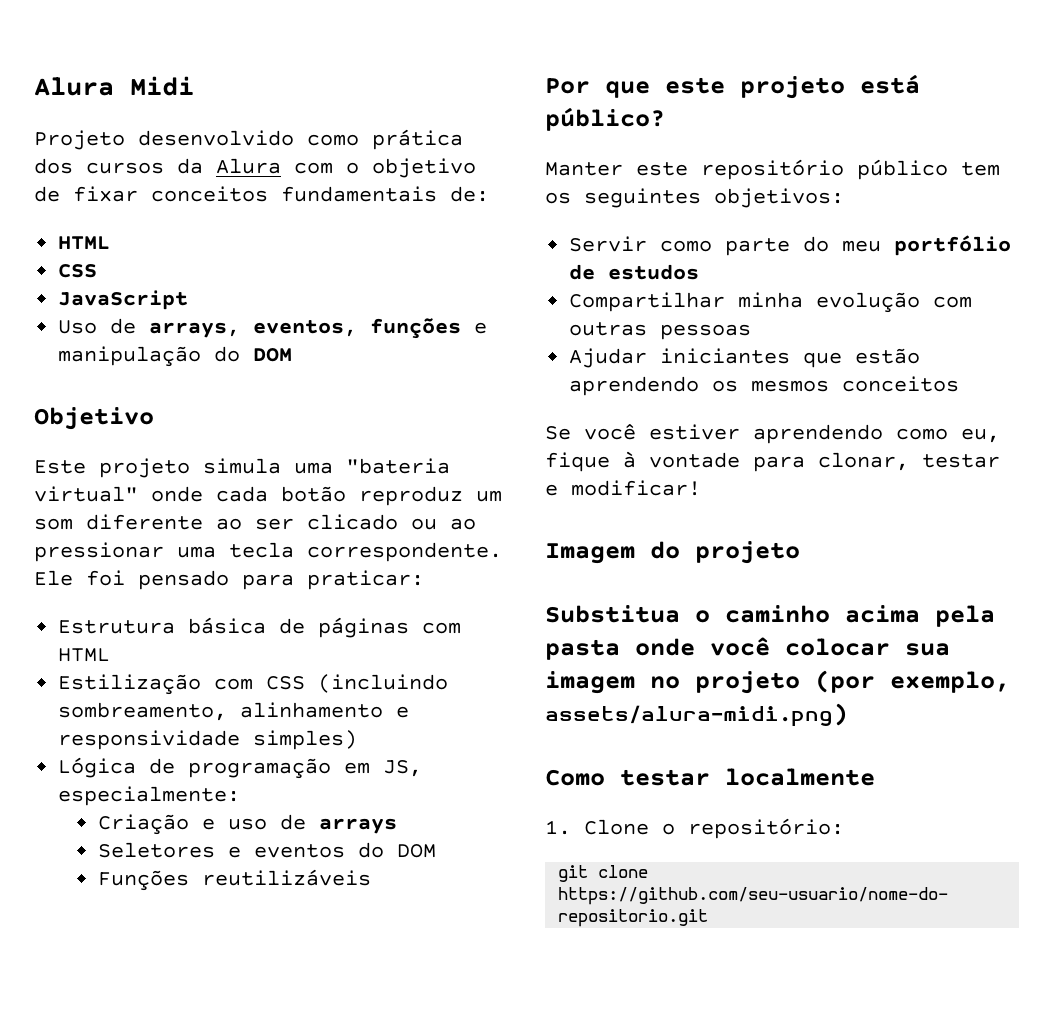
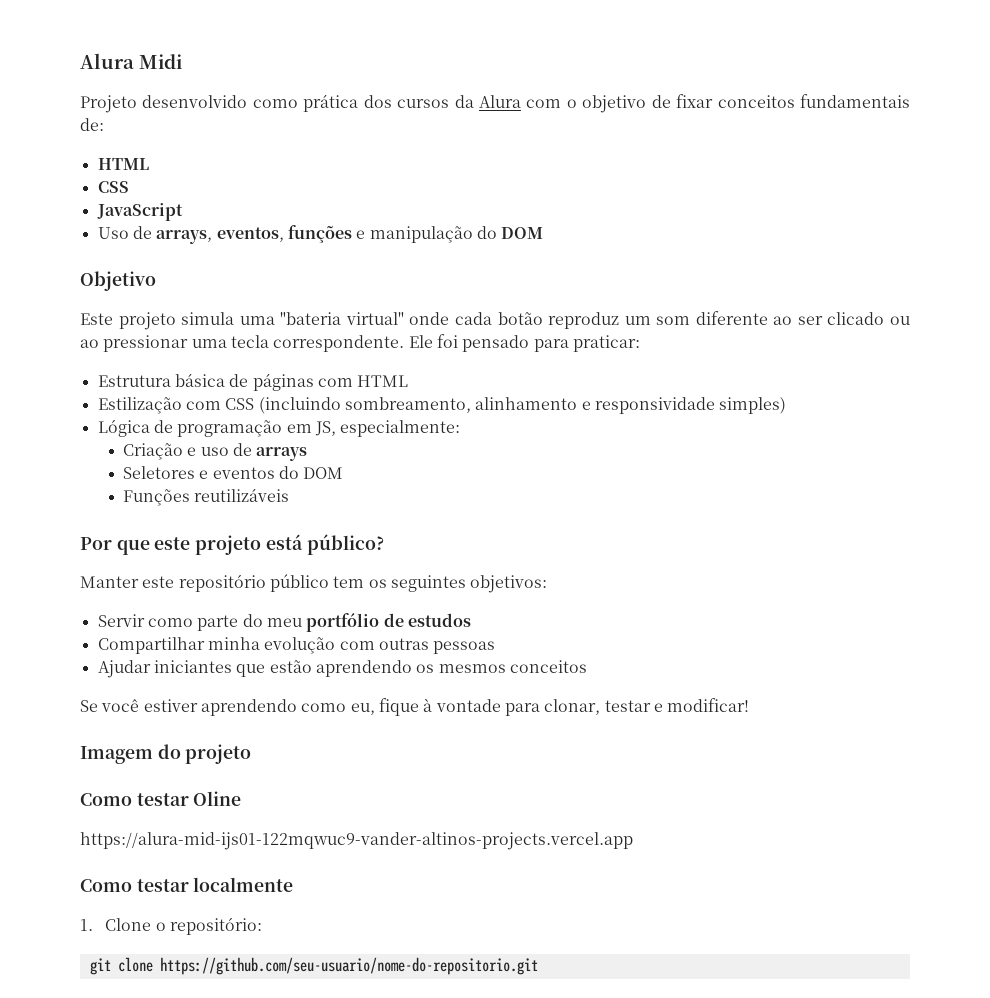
- Substitua o caminho acima pela pasta onde você colocar sua imagem no projeto (por exemplo, assets/alura-midi.png)
+ Como testar Oline
+ https://alura-mid-ijs01-122mqwuc9-vander-altinos-projects.vercel.app

